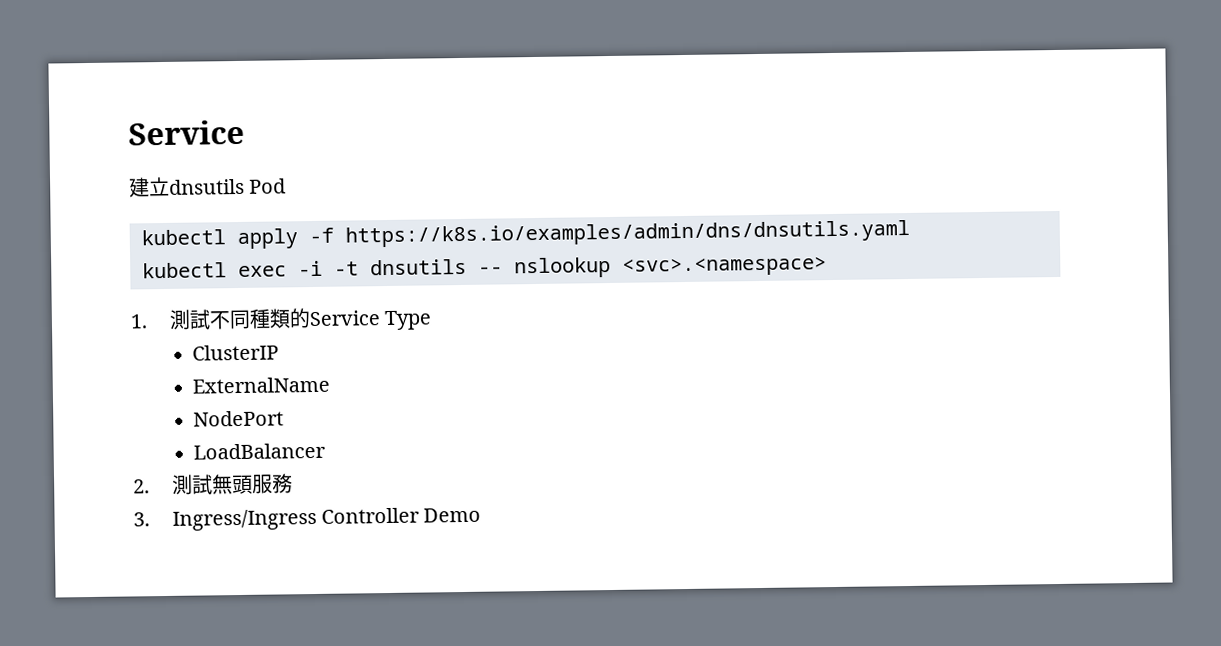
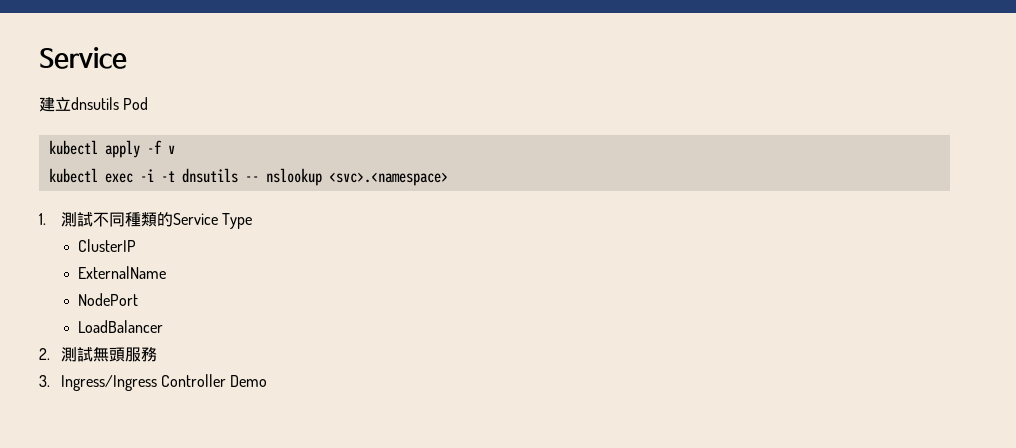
- kubectl apply -f https://k8s.io/examples/admin/dns/dnsutils.yaml
+ kubectl apply -f v

